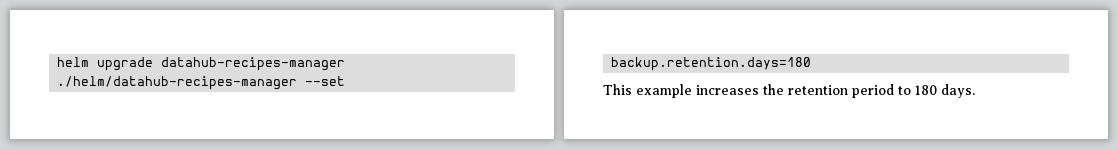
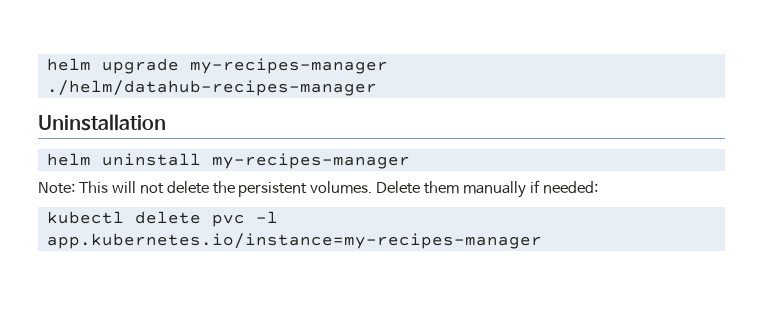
- helm upgrade datahub-recipes-manager ./helm/datahub-recipes-manager --set backup.retention.days=180
- This example increases the retention period to 180 days.
+ helm upgrade my-recipes-manager ./helm/datahub-recipes-manager
+ Uninstallation
+ helm uninstall my-recipes-manager
+ Note: This will not delete the persistent volumes. Delete them manually if needed:
+ kubectl delete pvc -l app.kubernetes.io/instance=my-recipes-manager

